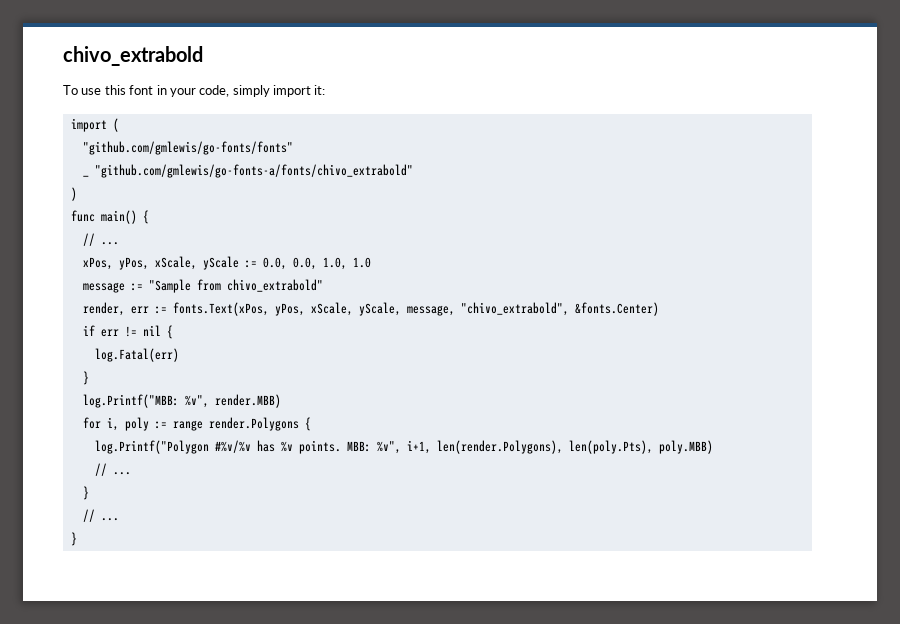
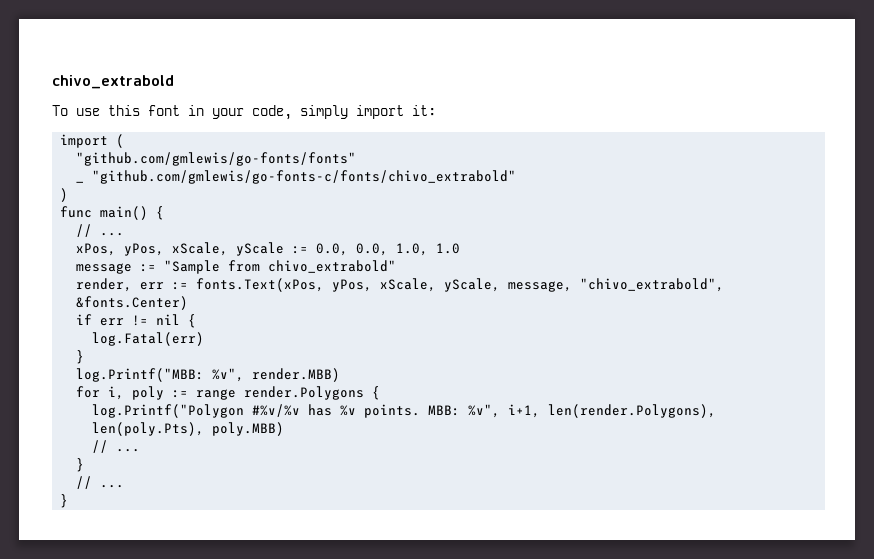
- _ "github.com/gmlewis/go-fonts-a/fonts/chivo_extrabold"
+ _ "github.com/gmlewis/go-fonts-c/fonts/chivo_extrabold"

